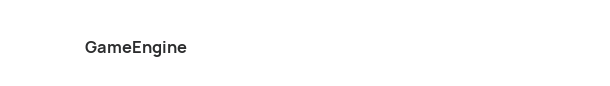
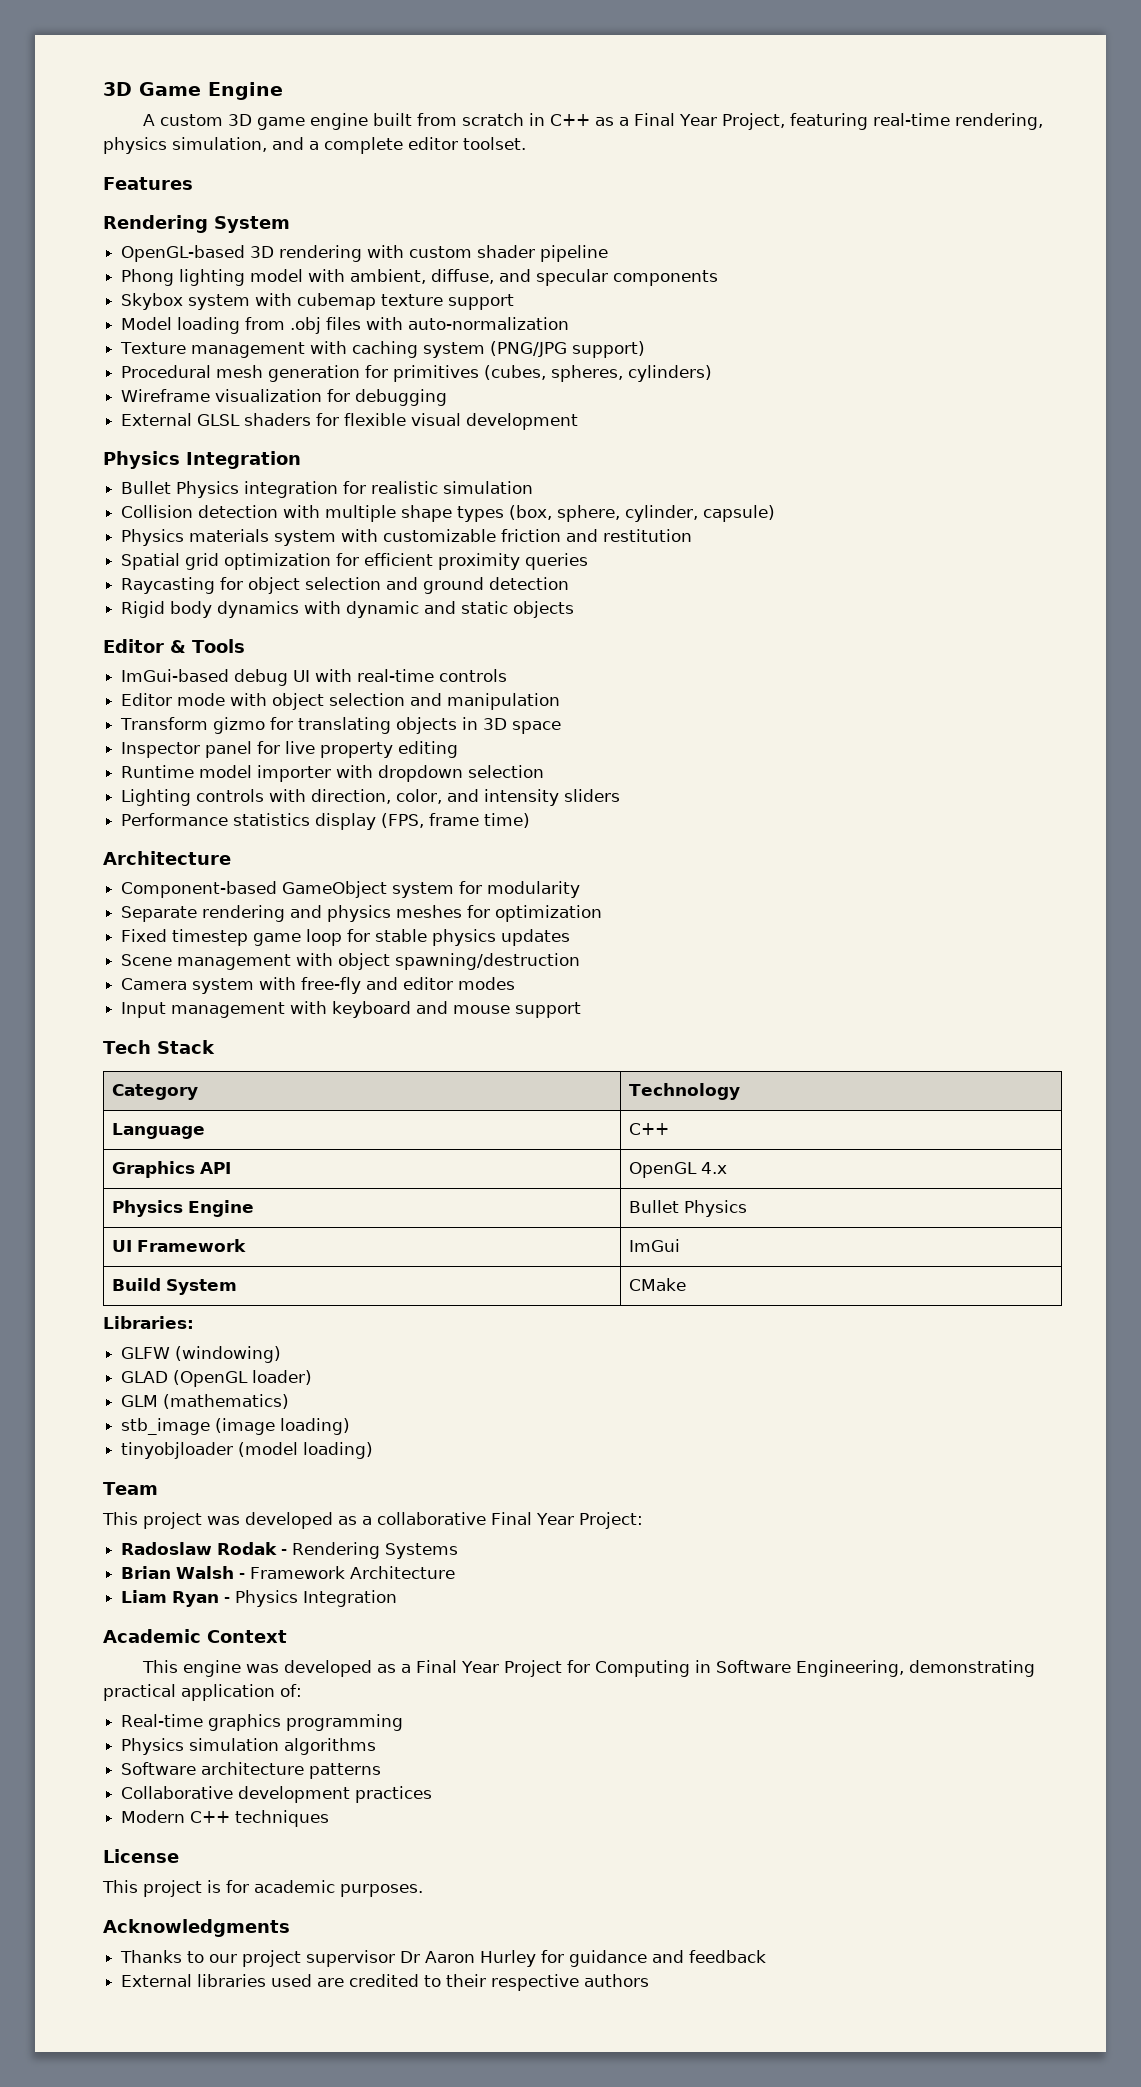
- GameEngine
+ 3D Game Engine
+ A custom 3D game engine built from scratch in C++ as a Final Year Project, featuring real-time rendering, physics simulation, and a complete editor toolset.
+ Features
+ Rendering System
+ OpenGL-based 3D rendering with custom shader pipeline
+ Phong lighting model with ambient, diffuse, and specular components
+ Skybox system with cubemap texture support
+ Model loading from .obj files with auto-normalization
+ Texture management with caching system (PNG/JPG support)
+ Procedural mesh generation for primitives (cubes, spheres, cylinders)
+ Wireframe visualization for debugging
+ External GLSL shaders for flexible visual development
+ Physics Integration
+ Bullet Physics integration for realistic simulation
+ Collision detection with multiple shape types (box, sphere, cylinder, capsule)
+ Physics materials system with customizable friction and restitution
+ Spatial grid optimization for efficient proximity queries
+ Raycasting for object selection and ground detection
+ Rigid body dynamics with dynamic and static objects
+ Editor & Tools
+ ImGui-based debug UI with real-time controls
+ Editor mode with object selection and manipulation
+ Transform gizmo for translating objects in 3D space
+ Inspector panel for live property editing
+ Runtime model importer with dropdown selection
+ Lighting controls with direction, color, and intensity sliders
+ Performance statistics display (FPS, frame time)
+ Architecture
+ Component-based GameObject system for modularity
+ Separate rendering and physics meshes for optimization
+ Fixed timestep game loop for stable physics updates
+ Scene management with object spawning/destruction
+ Camera system with free-fly and editor modes
+ Input management with keyboard and mouse support
+ Tech Stack
+ Category | Technology
+ Language | C++
+ Graphics API | OpenGL 4.x
+ Physics Engine | Bullet Physics
+ UI Framework | ImGui
+ Build System | CMake
+ Libraries:
+ GLFW (windowing)
+ GLAD (OpenGL loader)
+ GLM (mathematics)
+ stb_image (image loading)
+ tinyobjloader (model loading)
+ Team
+ This project was developed as a collaborative Final Year Project:
+ Radoslaw Rodak - Rendering Systems
+ Brian Walsh - Framework Architecture
+ Liam Ryan - Physics Integration
+ Academic Context
+ This engine was developed as a Final Year Project for Computing in Software Engineering, demonstrating practical application of:
+ Real-time graphics programming
+ Physics simulation algorithms
+ Software architecture patterns
+ Collaborative development practices
+ Modern C++ techniques
+ License
+ This project is for academic purposes.
+ Acknowledgments
+ Thanks to our project supervisor Dr Aaron Hurley for guidance and feedback
+ External libraries used are credited to their respective authors

